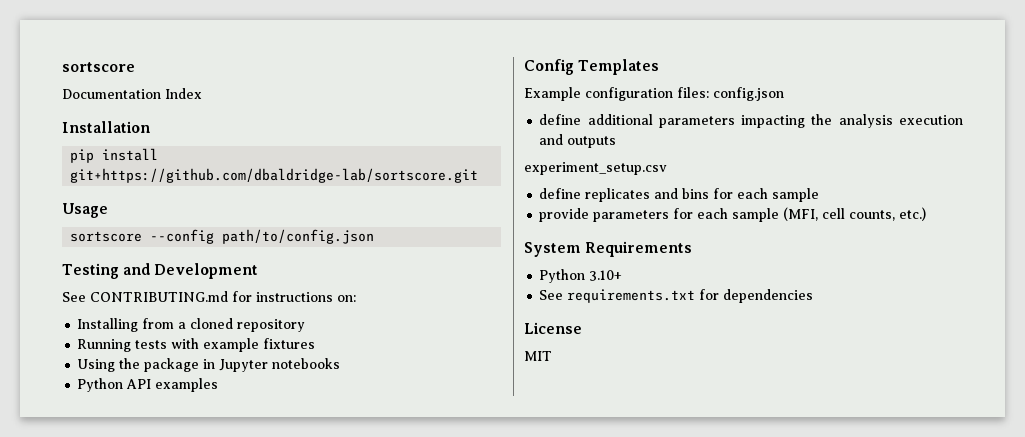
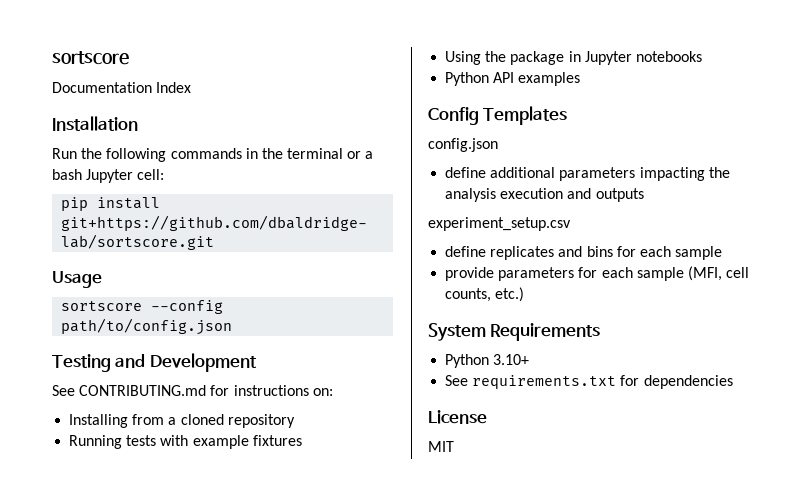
+ Run the following commands in the terminal or a bash Jupyter cell:
- Example configuration files: config.json
+ config.json

